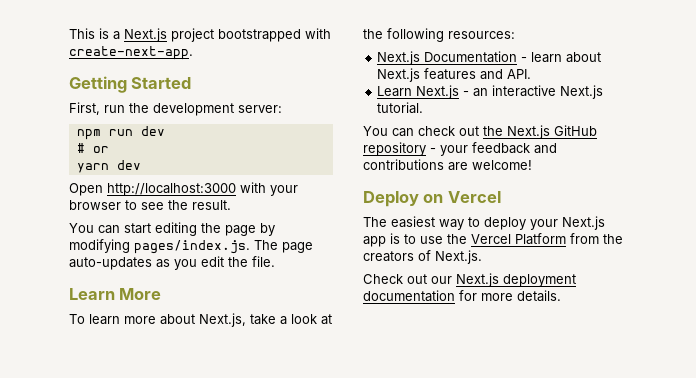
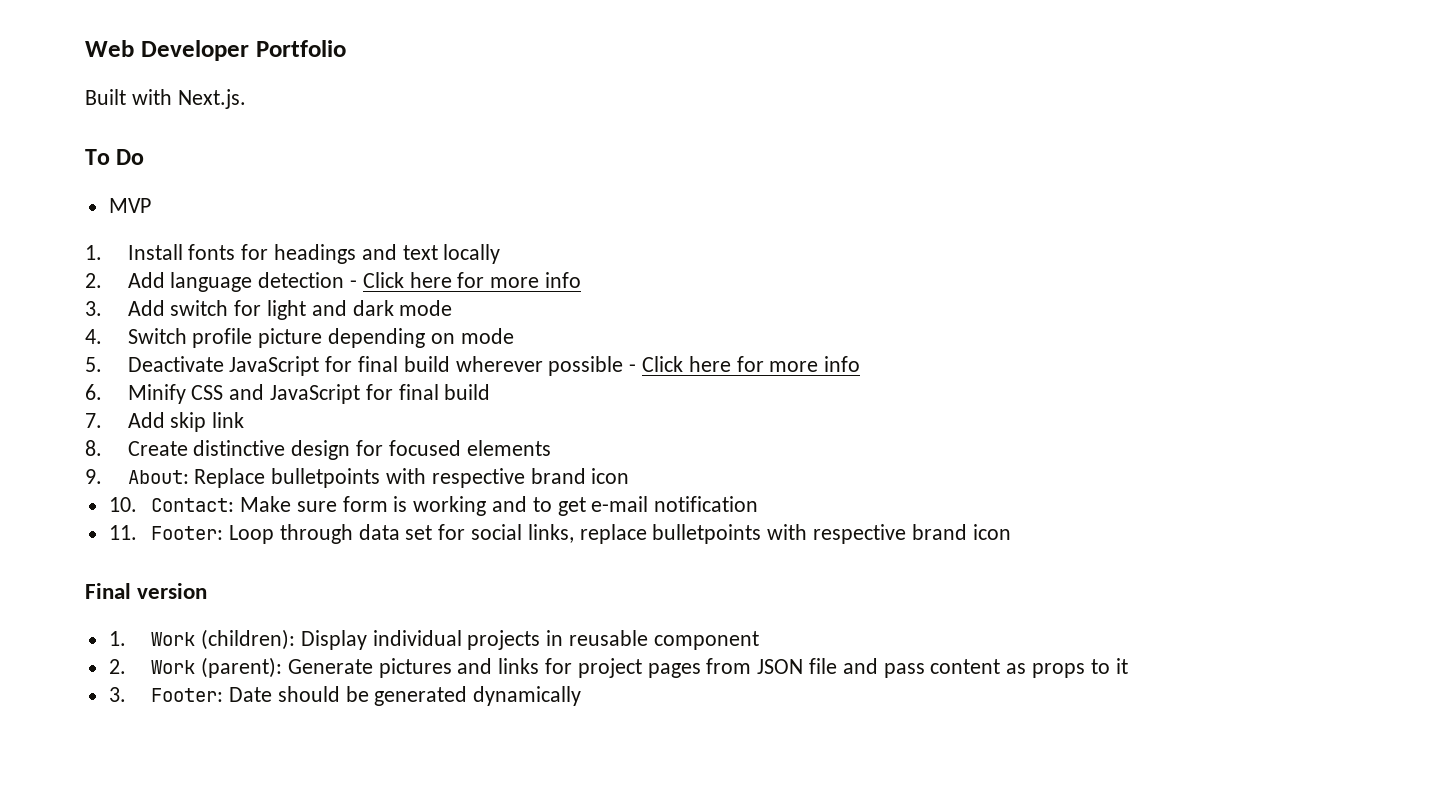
- This is a Next.js project bootstrapped with create-next-app.
- Getting Started
- First, run the development server:
- npm run dev
- # or
- yarn dev
- Open http://localhost:3000 with your browser to see the result.
- You can start editing the page by modifying pages/index.js. The page auto-updates as you edit the file.
- Learn More
- To learn more about Next.js, take a look at the following resources:
- Next.js Documentation - learn about Next.js features and API.
- Learn Next.js - an interactive Next.js tutorial.
- You can check out the Next.js GitHub repository - your feedback and contributions are welcome!
- Deploy on Vercel
- The easiest way to deploy your Next.js app is to use the Vercel Platform from the creators of Next.js.
- Check out our Next.js deployment documentation for more details.
+ Web Developer Portfolio
+ Built with Next.js.
+ To Do
+ MVP
+ 1. Install fonts for headings and text locally
+ 2. Add language detection - Click here for more info
+ 3. Add switch for light and dark mode
+ 4. Switch profile picture depending on mode
+ 5. Deactivate JavaScript for final build wherever possible - Click here for more info
+ 6. Minify CSS and JavaScript for final build
+ 7. Add skip link
+ 8. Create distinctive design for focused elements
+ 9. About: Replace bulletpoints with respective brand icon
+ 10. Contact: Make sure form is working and to get e-mail notification
+ 11. Footer: Loop through data set for social links, replace bulletpoints with respective brand icon
+ Final version
+ 1. Work (children): Display individual projects in reusable component
+ 2. Work (parent): Generate pictures and links for project pages from JSON file and pass content as props to it
+ 3. Footer: Date should be generated dynamically

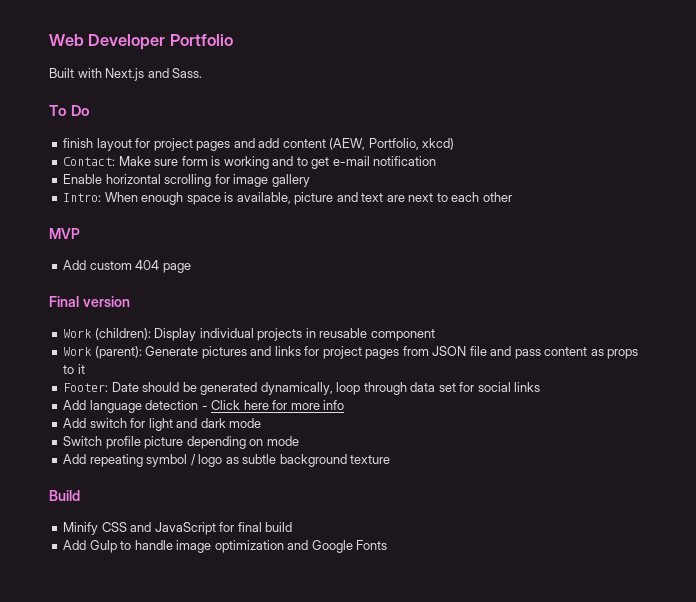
- Built with Next.js.
+ Built with Next.js and Sass.
- MVP
- 1. Install fonts for headings and text locally
- 2. Add language detection - Click here for more info
- 3. Add switch for light and dark mode
- 4. Switch profile picture depending on mode
- 5. Deactivate JavaScript for final build wherever possible - Click here for more info
- 6. Minify CSS and JavaScript for final build
- 7. Add skip link
- 8. Create distinctive design for focused elements
- 9. About: Replace bulletpoints with respective brand icon
- 10. Contact: Make sure form is working and to get e-mail notification
+ finish layout for project pages and add content (AEW, Portfolio, xkcd)
+ Contact: Make sure form is working and to get e-mail notification
- 11. Footer: Loop through data set for social links, replace bulletpoints with respective brand icon
+ Enable horizontal scrolling for image gallery
+ Intro: When enough space is available, picture and text are next to each other
+ MVP
+ Add custom 404 page
- 1. Work (children): Display individual projects in reusable component
+ Work (children): Display individual projects in reusable component
- 2. Work (parent): Generate pictures and links for project pages from JSON file and pass content as props to it
+ Work (parent): Generate pictures and links for project pages from JSON file and pass content as props to it
- 3. Footer: Date should be generated dynamically
+ Footer: Date should be generated dynamically, loop through data set for social links
+ Add language detection - Click here for more info
+ Add switch for light and dark mode
+ Switch profile picture depending on mode
+ Add repeating symbol / logo as subtle background texture
+ Build
+ Minify CSS and JavaScript for final build
+ Add Gulp to handle image optimization and Google Fonts

